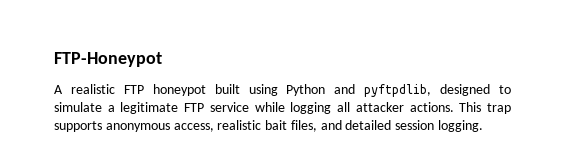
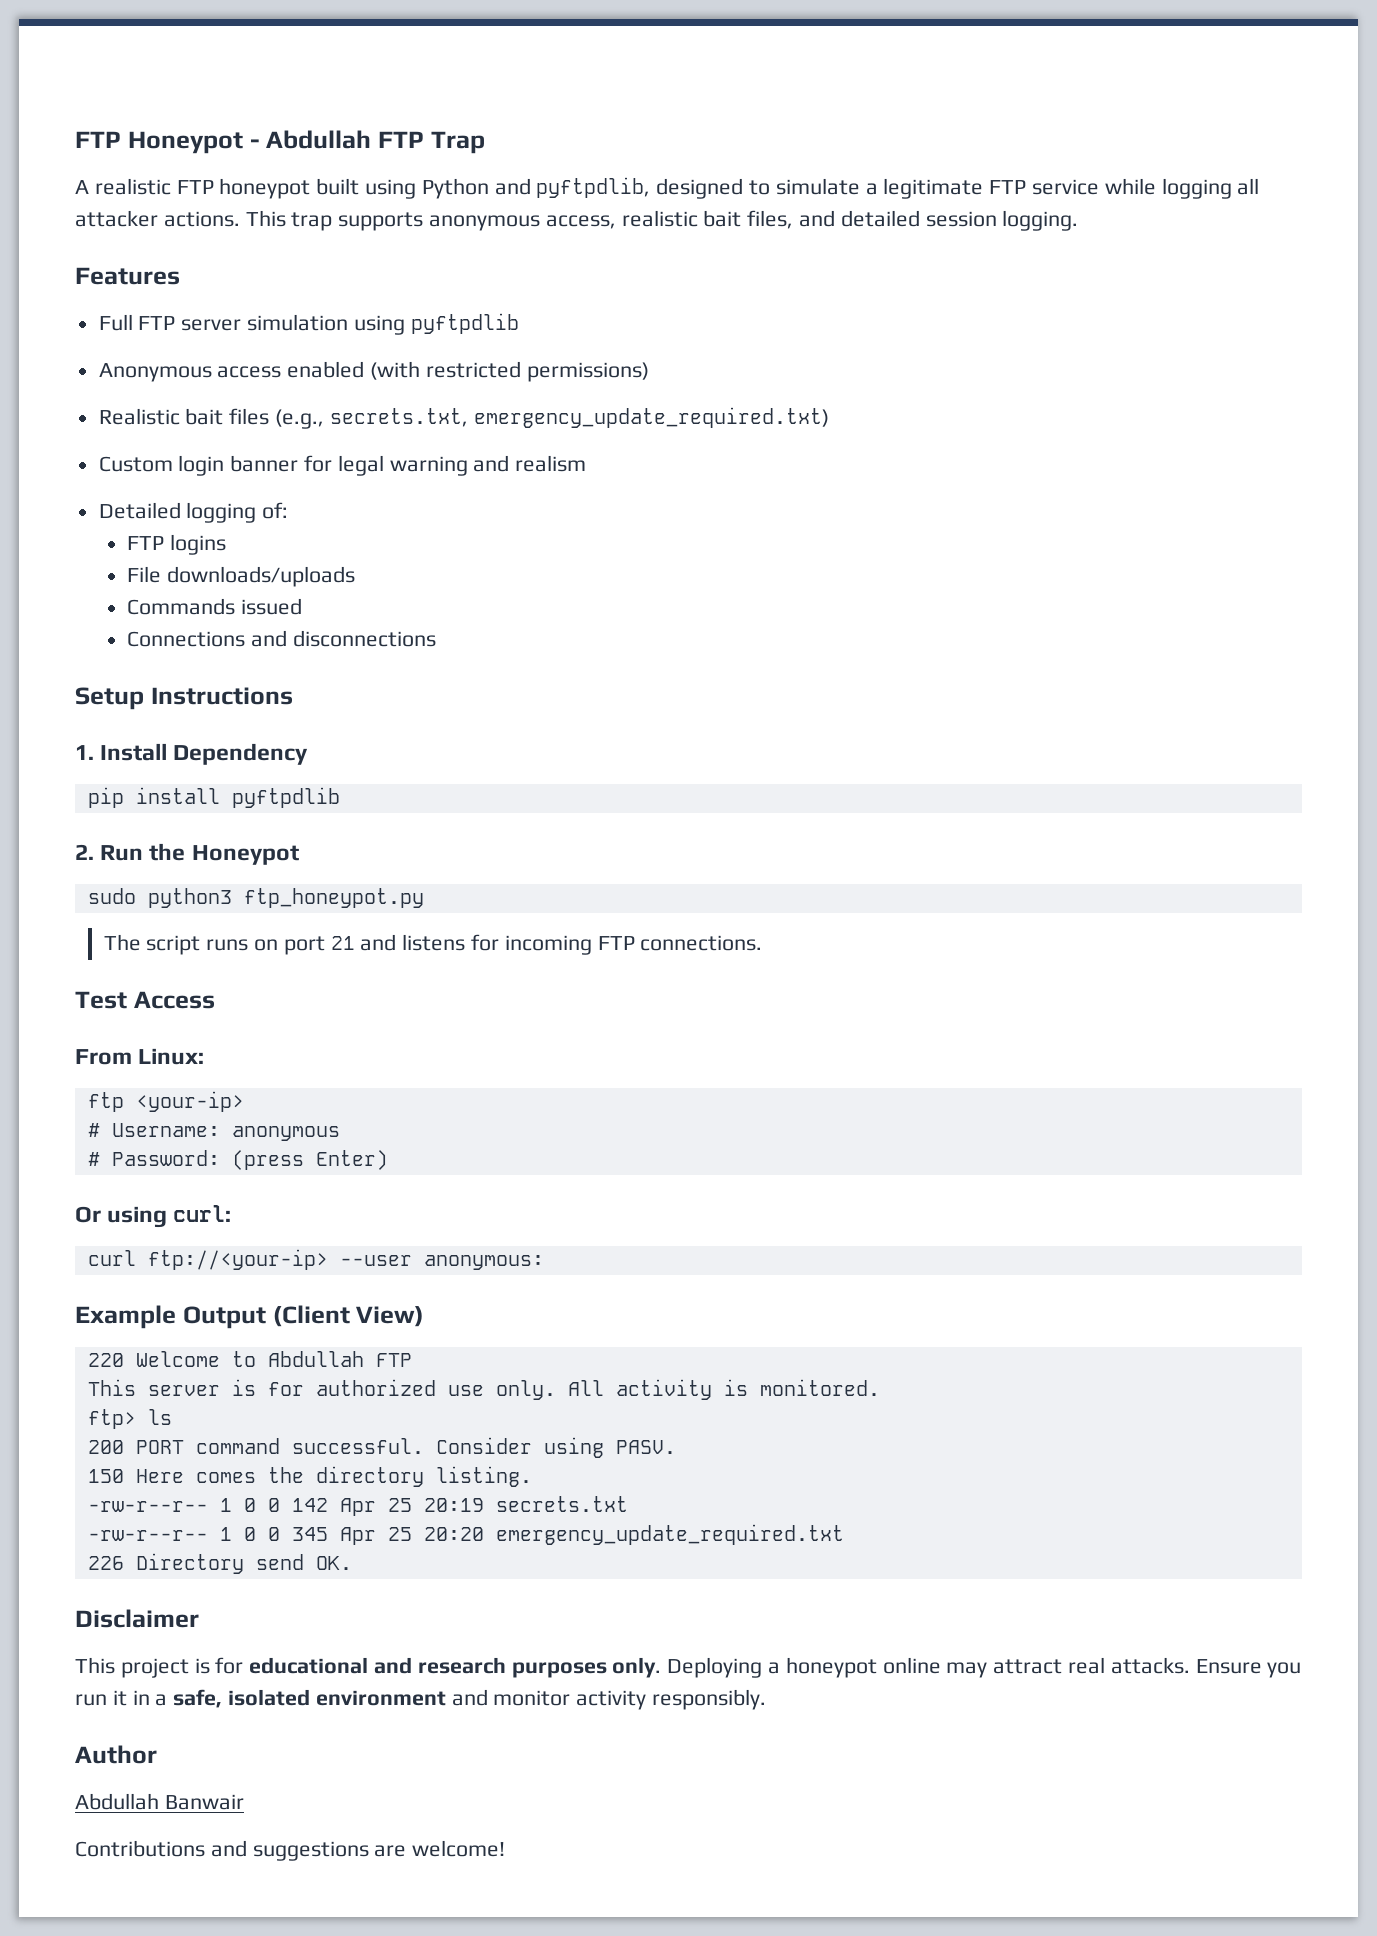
- FTP-Honeypot
+ FTP Honeypot - Abdullah FTP Trap
+ Features
+ Full FTP server simulation using pyftpdlib
+ Anonymous access enabled (with restricted permissions)
+ Realistic bait files (e.g., secrets.txt, emergency_update_required.txt)
+ Custom login banner for legal warning and realism
+ Detailed logging of:
+ FTP logins
+ File downloads/uploads
+ Commands issued
+ Connections and disconnections
+ Setup Instructions
+ 1. Install Dependency
+ pip install pyftpdlib
+ 2. Run the Honeypot
+ sudo python3 ftp_honeypot.py
+ The script runs on port 21 and listens for incoming FTP connections.
+ Test Access
+ From Linux:
+ ftp <your-ip>
+ # Username: anonymous
+ # Password: (press Enter)
+ Or using curl:
+ curl ftp://<your-ip> --user anonymous:
+ Example Output (Client View)
+ 220 Welcome to Abdullah FTP
+ This server is for authorized use only. All activity is monitored.
+ ftp> ls
+ 200 PORT command successful. Consider using PASV.
+ 150 Here comes the directory listing.
+ -rw-r--r-- 1 0 0 142 Apr 25 20:19 secrets.txt
+ -rw-r--r-- 1 0 0 345 Apr 25 20:20 emergency_update_required.txt
+ 226 Directory send OK.
+ Disclaimer
+ This project is for educational and research purposes only. Deploying a honeypot online may attract real attacks. Ensure you run it in a safe, isolated environment and monitor activity responsibly.
+ Author
+ Abdullah Banwair
+ Contributions and suggestions are welcome!

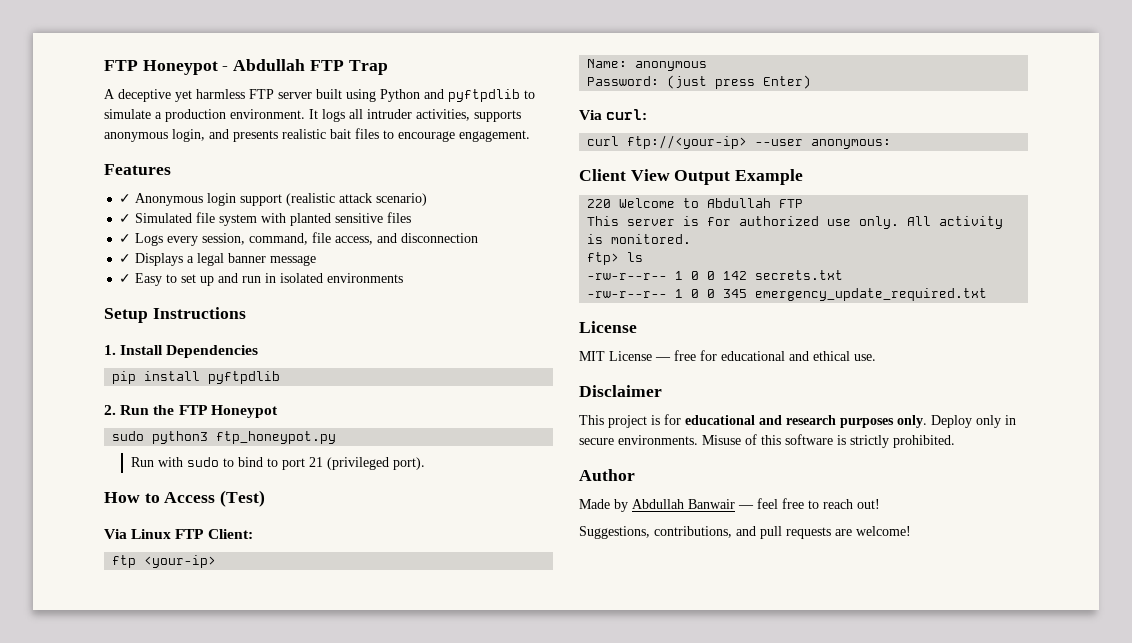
- A realistic FTP honeypot built using Python and pyftpdlib, designed to simulate a legitimate FTP service while logging all attacker actions. This trap supports anonymous access, realistic bait files, and detailed session logging.
+ A deceptive yet harmless FTP server built using Python and pyftpdlib to simulate a production environment. It logs all intruder activities, supports anonymous login, and presents realistic bait files to encourage engagement.
  Features
- Full FTP server simulation using pyftpdlib
- Anonymous access enabled (with restricted permissions)
- Realistic bait files (e.g., secrets.txt, emergency_update_required.txt)
- Custom login banner for legal warning and realism
- Detailed logging of:
- FTP logins
- File downloads/uploads
- Commands issued
- Connections and disconnections
+ ✓ Anonymous login support (realistic attack scenario)
+ ✓ Simulated file system with planted sensitive files
+ ✓ Logs every session, command, file access, and disconnection
+ ✓ Displays a legal banner message
+ ✓ Easy to set up and run in isolated environments
- 1. Install Dependency
+ 1. Install Dependencies
- 2. Run the Honeypot
+ 2. Run the FTP Honeypot
- The script runs on port 21 and listens for incoming FTP connections.
- Test Access
- From Linux:
+ Run with sudo to bind to port 21 (privileged port).
+ How to Access (Test)
+ Via Linux FTP Client:
- # Username: anonymous
+ Name: anonymous
- # Password: (press Enter)
+ Password: (just press Enter)
- Or using curl:
+ Via curl:
- Example Output (Client View)
+ Client View Output Example
- 200 PORT command successful. Consider using PASV.
- 150 Here comes the directory listing.
- -rw-r--r-- 1 0 0 142 Apr 25 20:19 secrets.txt
+ -rw-r--r-- 1 0 0 142 secrets.txt
- -rw-r--r-- 1 0 0 345 Apr 25 20:20 emergency_update_required.txt
- 226 Directory send OK.
+ -rw-r--r-- 1 0 0 345 emergency_update_required.txt
+ License
+ MIT License — free for educational and ethical use.
- Deploying a honeypot online may attract real attacks. Ensure you run it in a safe, isolated environment and monitor activity responsibly.
+ Deploy only in secure environments. Misuse of this software is strictly prohibited.
- Abdullah Banwair
- Contributions and suggestions are welcome!
+ Made by Abdullah Banwair — feel free to reach out!
+ Suggestions, contributions, and pull requests are welcome!

